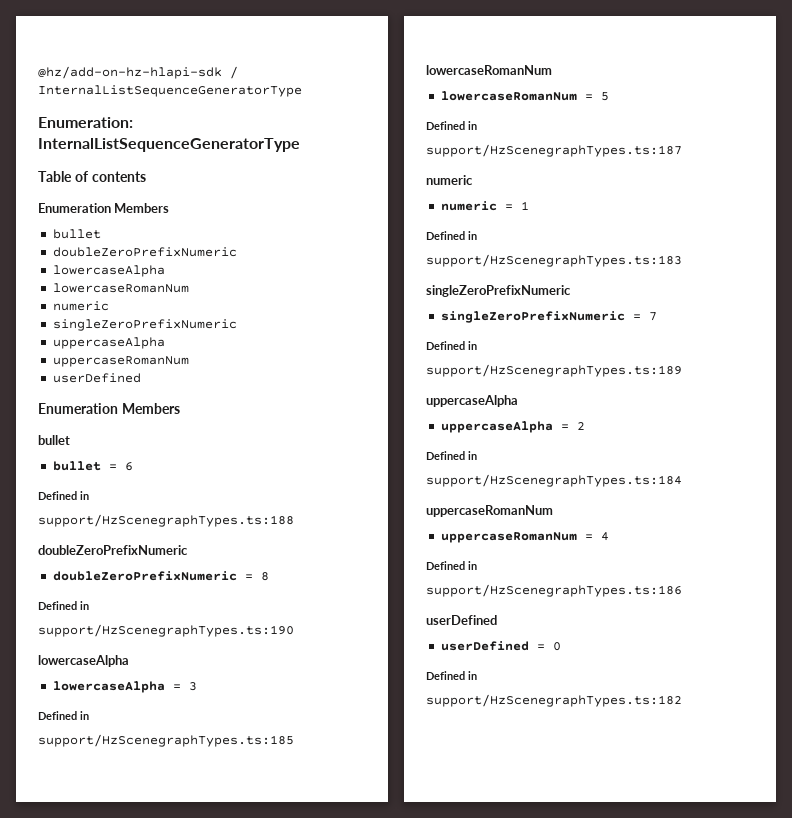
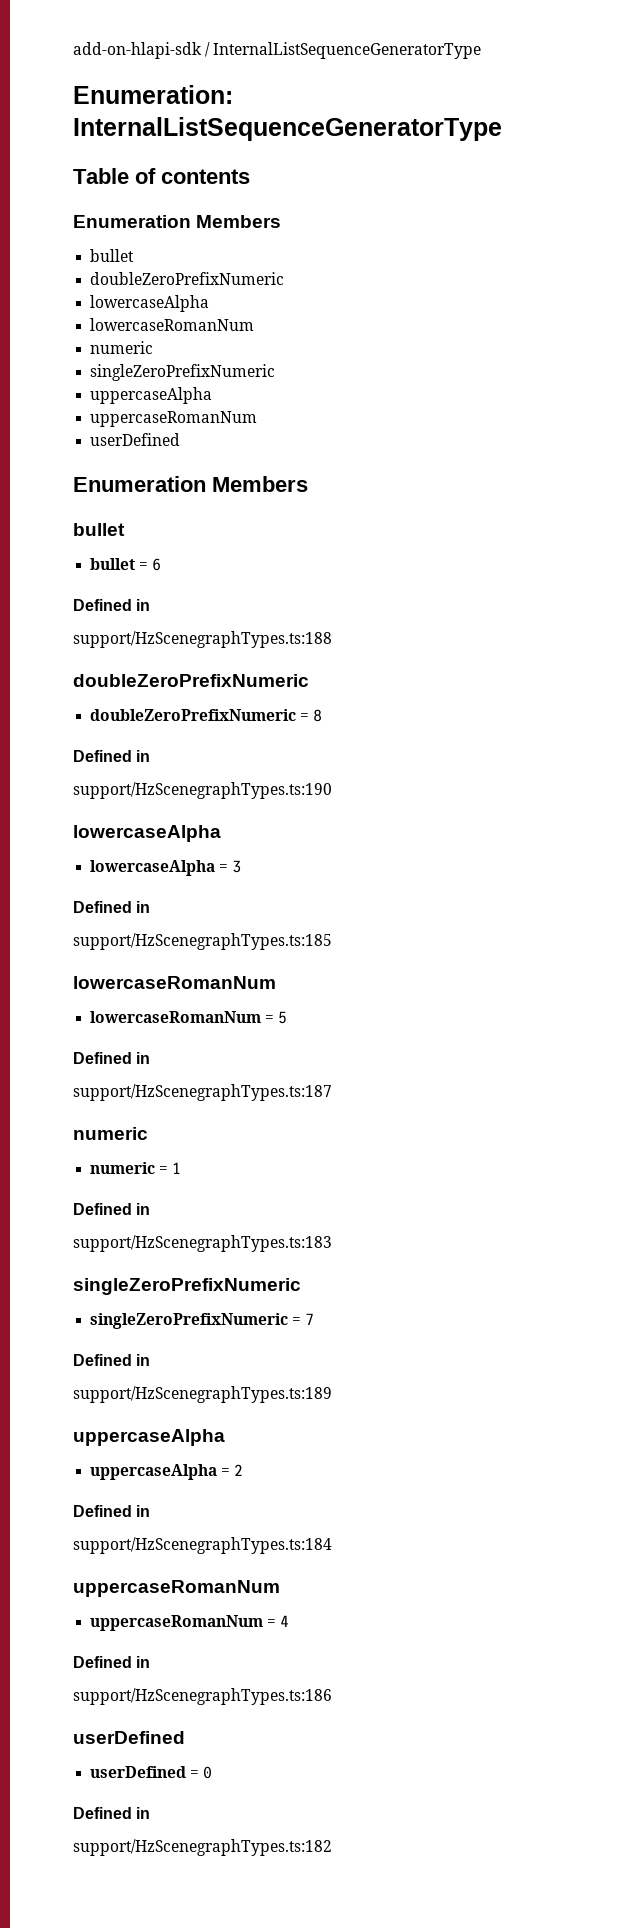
- @hz/add-on-hz-hlapi-sdk / InternalListSequenceGeneratorType
+ add-on-hlapi-sdk / InternalListSequenceGeneratorType

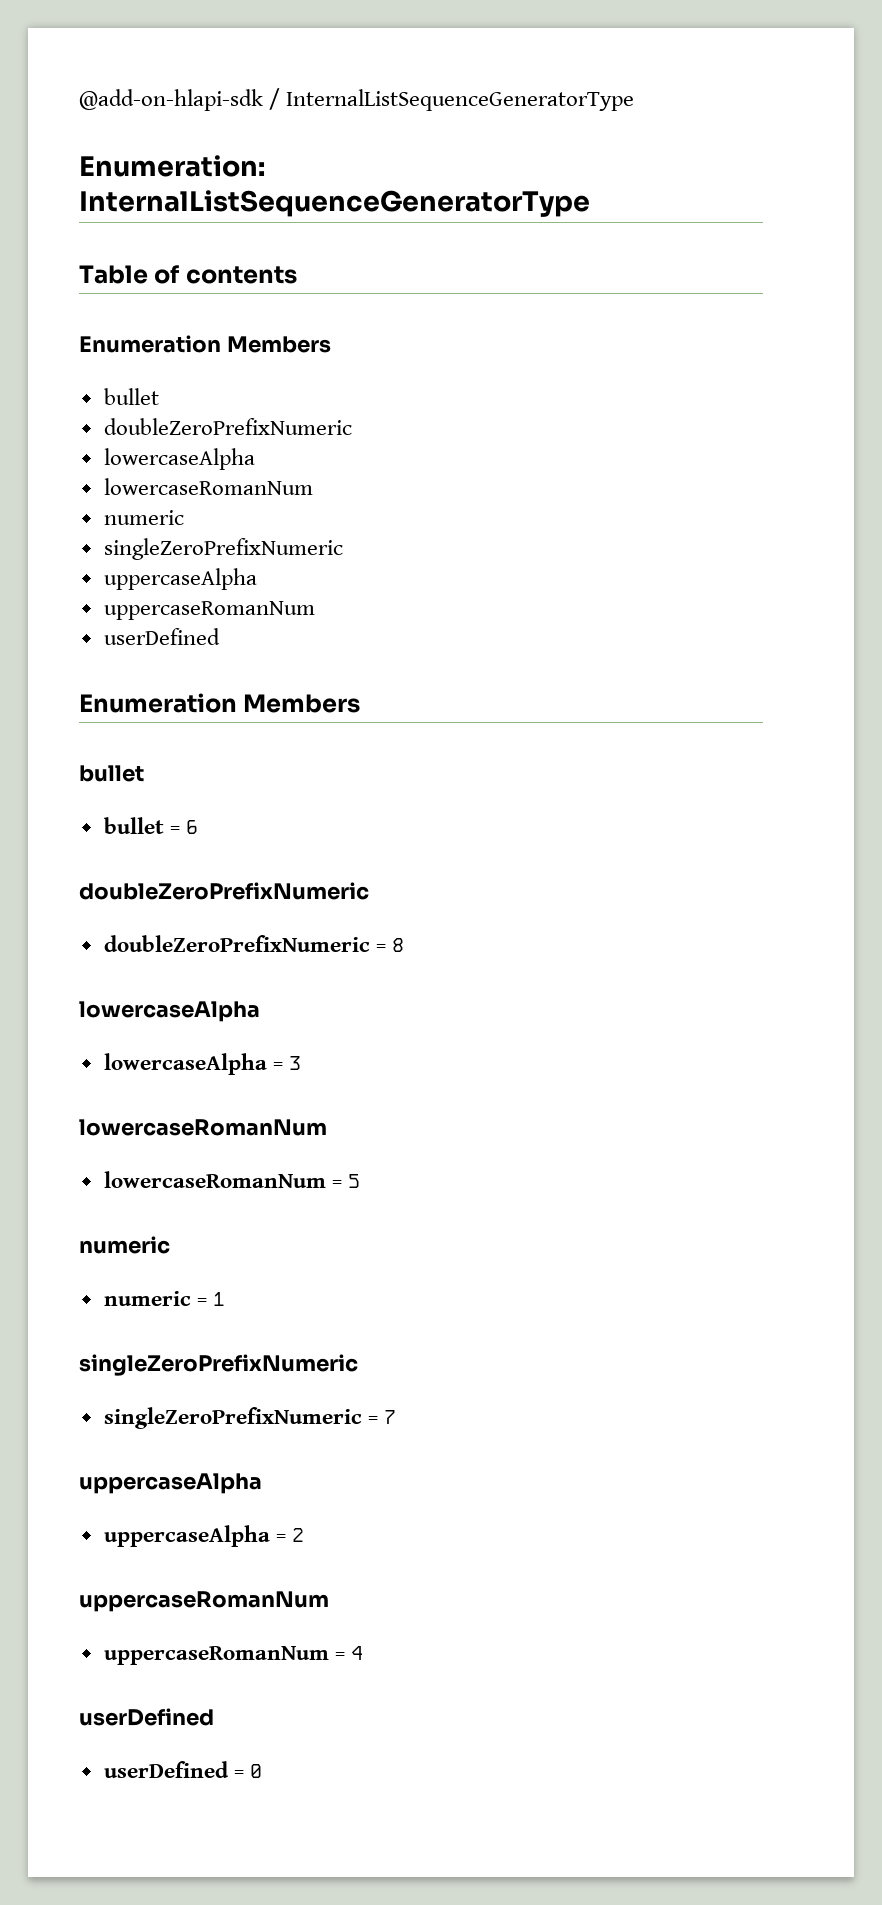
- add-on-hlapi-sdk / InternalListSequenceGeneratorType
+ @add-on-hlapi-sdk / InternalListSequenceGeneratorType
  bullet = 6
- Defined in
- support/HzScenegraphTypes.ts:188
  doubleZeroPrefixNumeric = 8
- Defined in
- support/HzScenegraphTypes.ts:190
  lowercaseAlpha = 3
- Defined in
- support/HzScenegraphTypes.ts:185
  lowercaseRomanNum = 5
- Defined in
- support/HzScenegraphTypes.ts:187
  numeric = 1
- Defined in
- support/HzScenegraphTypes.ts:183
  singleZeroPrefixNumeric = 7
- Defined in
- support/HzScenegraphTypes.ts:189
  uppercaseAlpha = 2
- Defined in
- support/HzScenegraphTypes.ts:184
  uppercaseRomanNum = 4
- Defined in
- support/HzScenegraphTypes.ts:186
  userDefined = 0
- Defined in
- support/HzScenegraphTypes.ts:182

